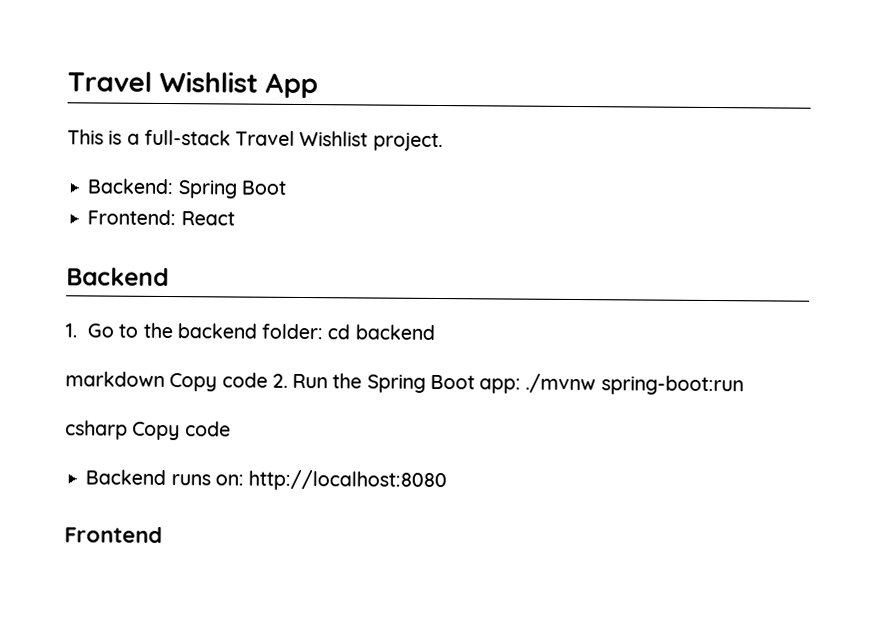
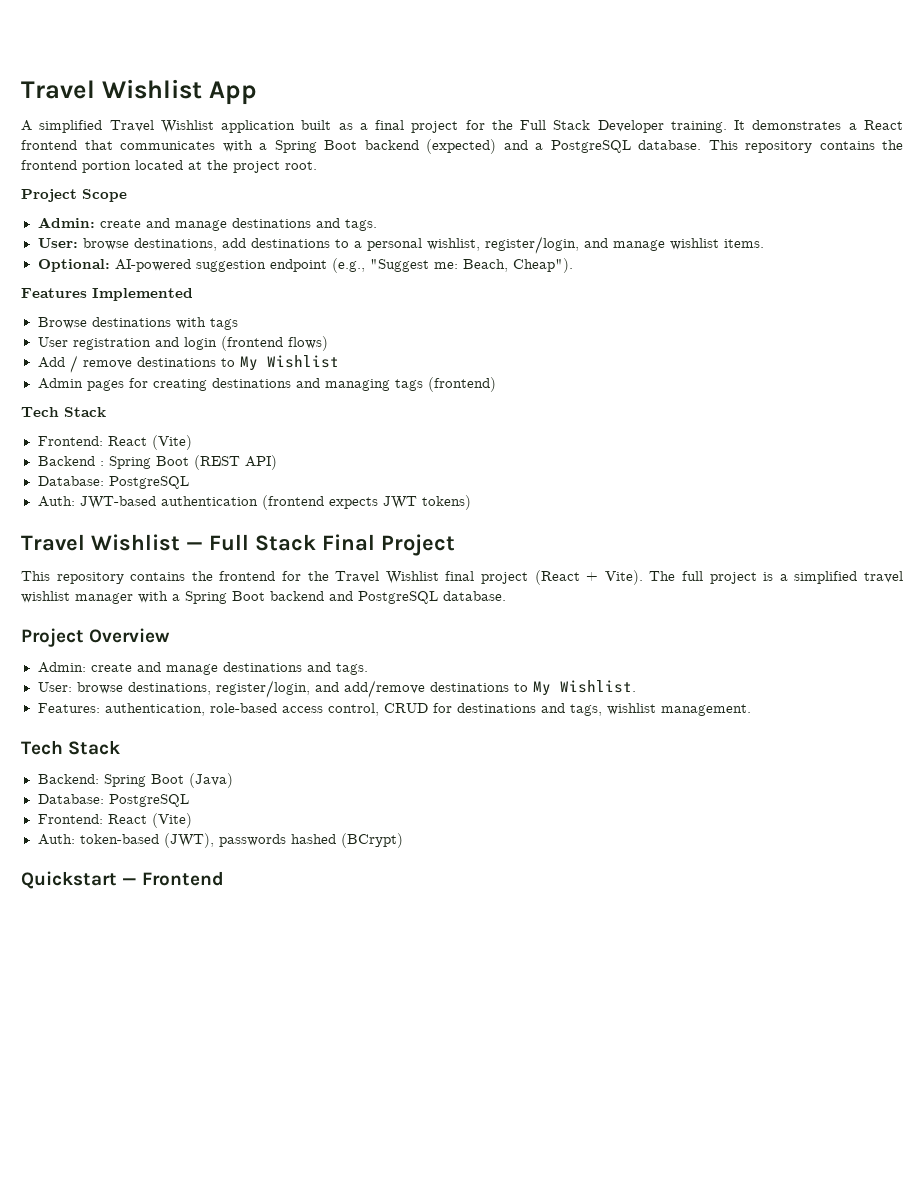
- This is a full-stack Travel Wishlist project.
+ A simplified Travel Wishlist application built as a final project for the Full Stack Developer training. It demonstrates a React frontend that communicates with a Spring Boot backend (expected) and a PostgreSQL database. This repository contains the frontend portion located at the project root.
+ Project Scope
+ Admin: create and manage destinations and tags.
+ User: browse destinations, add destinations to a personal wishlist, register/login, and manage wishlist items.
+ Optional: AI-powered suggestion endpoint (e.g., "Suggest me: Beach, Cheap").
+ Features Implemented
+ Browse destinations with tags
+ User registration and login (frontend flows)
+ Add / remove destinations to My Wishlist
+ Admin pages for creating destinations and managing tags (frontend)
+ Tech Stack
+ Frontend: React (Vite)
+ Backend : Spring Boot (REST API)
+ Database: PostgreSQL
+ Auth: JWT-based authentication (frontend expects JWT tokens)
+ Travel Wishlist — Full Stack Final Project
+ This repository contains the frontend for the Travel Wishlist final project (React + Vite). The full project is a simplified travel wishlist manager with a Spring Boot backend and PostgreSQL database.
+ Project Overview
+ Admin: create and manage destinations and tags.
+ User: browse destinations, register/login, and add/remove destinations to My Wishlist.
+ Features: authentication, role-based access control, CRUD for destinations and tags, wishlist management.
+ Tech Stack
- Backend: Spring Boot
- Frontend: React
- Backend
- 1. Go to the backend folder: cd backend
- markdown Copy code 2. Run the Spring Boot app: ./mvnw spring-boot:run
- csharp Copy code
- Backend runs on: http://localhost:8080
- Frontend
+ Backend: Spring Boot (Java)
+ Database: PostgreSQL
+ Frontend: React (Vite)
+ Auth: token-based (JWT), passwords hashed (BCrypt)
+ Quickstart — Frontend

